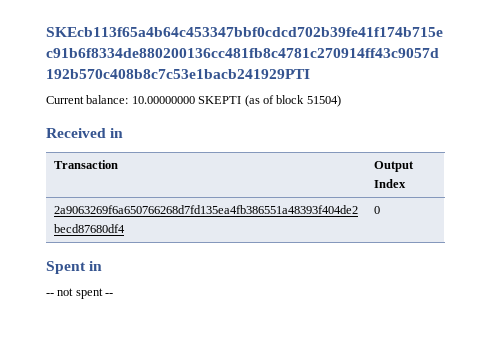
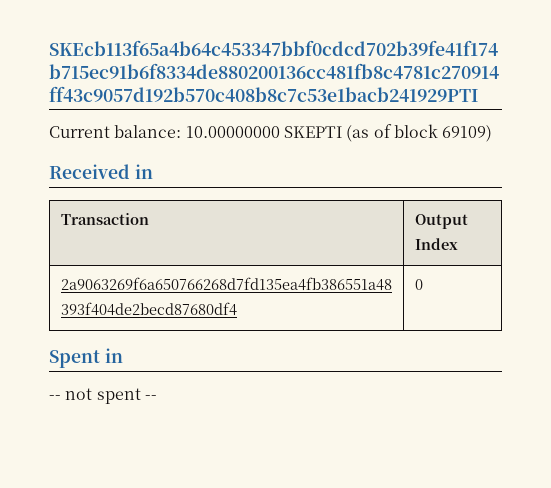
- Current balance: 10.00000000 SKEPTI (as of block 51504)
+ Current balance: 10.00000000 SKEPTI (as of block 69109)

